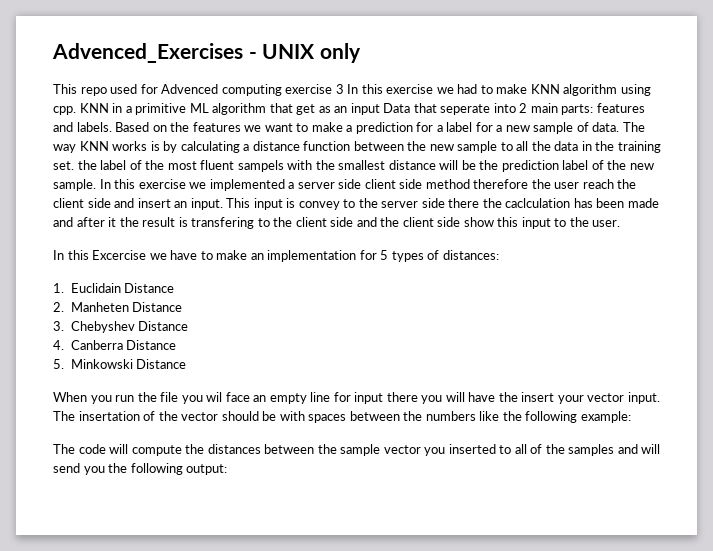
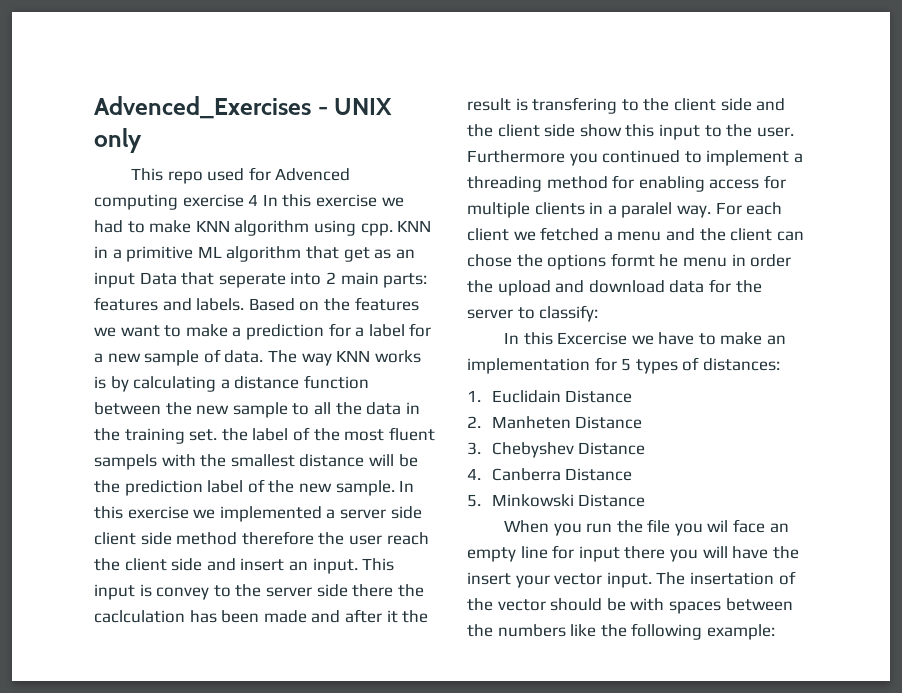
- This repo used for Advenced computing exercise 3 In this exercise we had to make KNN algorithm using cpp.
+ This repo used for Advenced computing exercise 4 In this exercise we had to make KNN algorithm using cpp.
+ Furthermore you continued to implement a threading method for enabling access for multiple clients in a paralel way. For each client we fetched a menu and the client can chose the options formt he menu in order the upload and download data for the server to classify:
- The code will compute the distances between the sample vector you inserted to all of the samples and will send you the following output:

